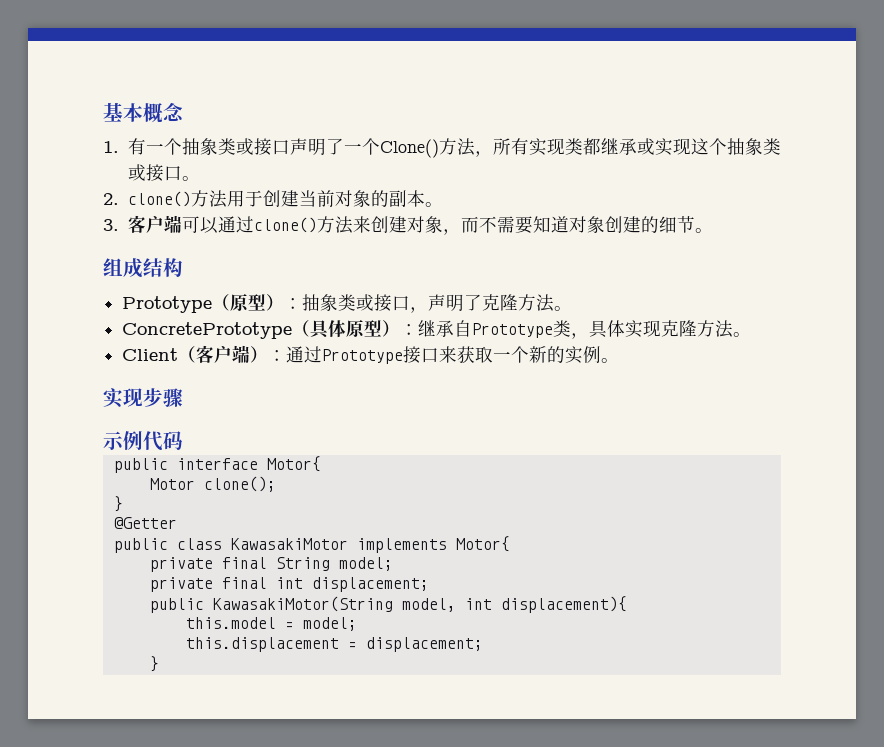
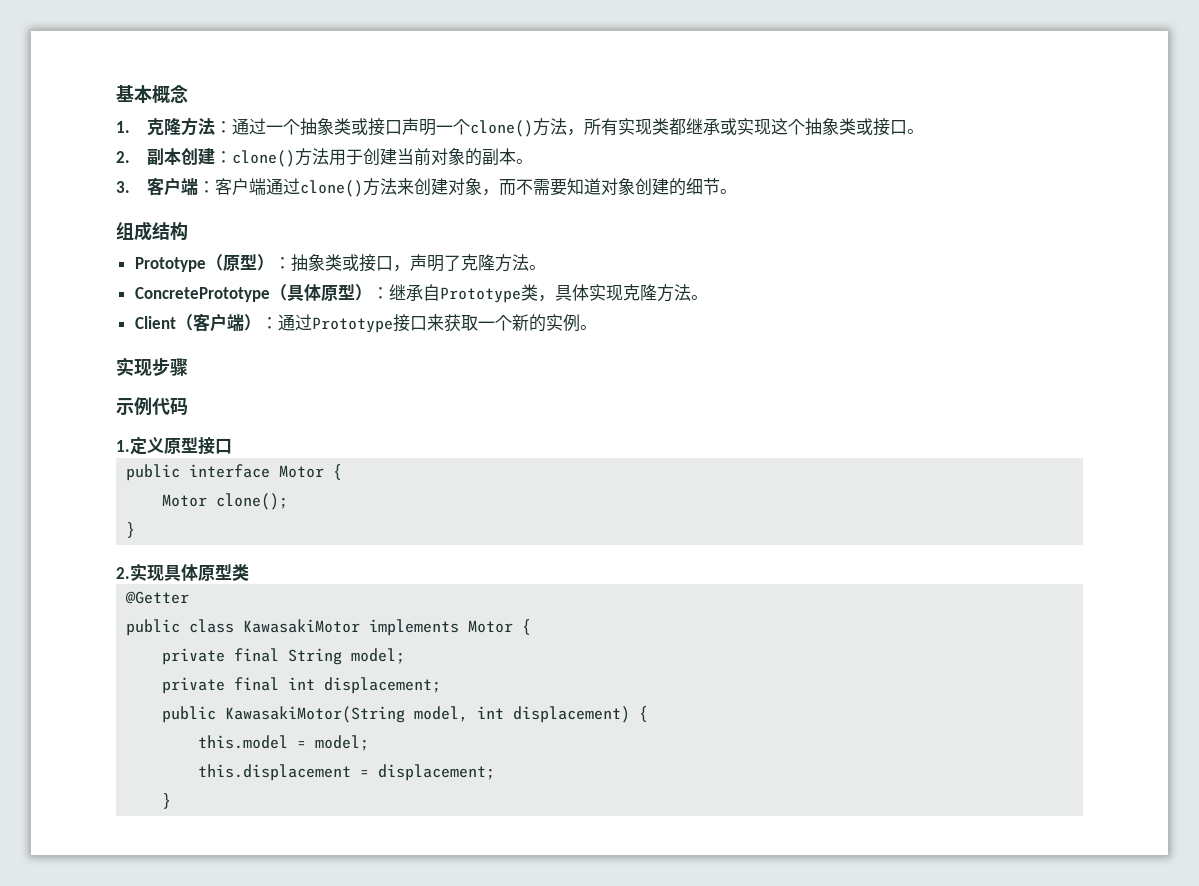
- 1.有一个抽象类或接口声明了一个Clone()方法，所有实现类都继承或实现这个抽象类或接口。
+ 1.克隆方法：通过一个抽象类或接口声明一个clone()方法，所有实现类都继承或实现这个抽象类或接口。
- 2. clone()方法用于创建当前对象的副本。
+ 2.副本创建：clone()方法用于创建当前对象的副本。
- 3.客户端可以通过clone()方法来创建对象，而不需要知道对象创建的细节。
+ 3.客户端：客户端通过clone()方法来创建对象，而不需要知道对象创建的细节。
+ 1.定义原型接口
- public interface Motor{
+ public interface Motor {
+ 2.实现具体原型类
- public class KawasakiMotor implements Motor{
+ public class KawasakiMotor implements Motor {
- public KawasakiMotor(String model, int displacement){
+ public KawasakiMotor(String model, int displacement) {

